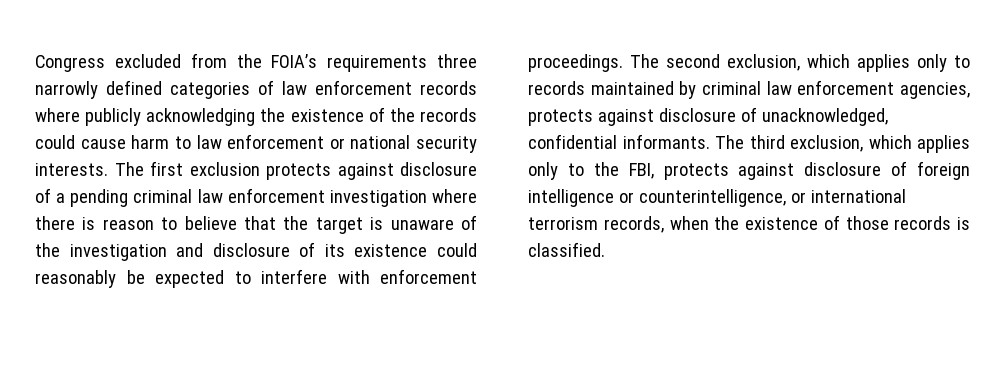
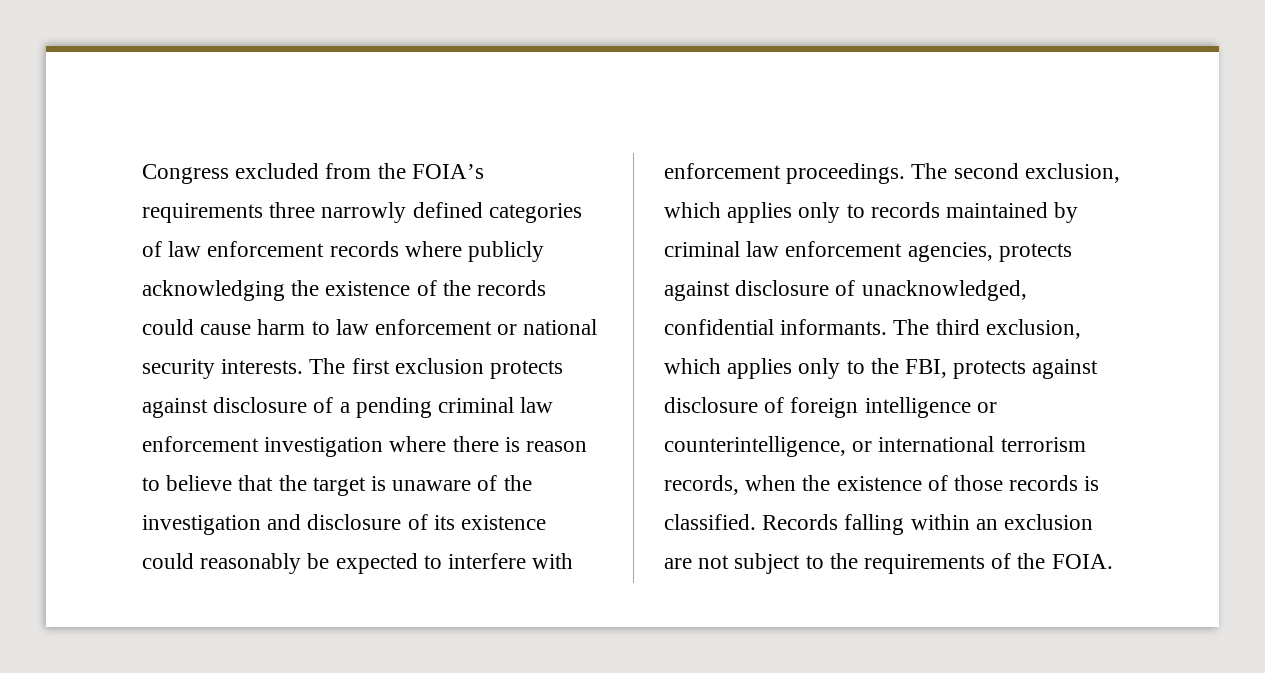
+ Records falling within an exclusion are not subject to the requirements of the FOIA.

